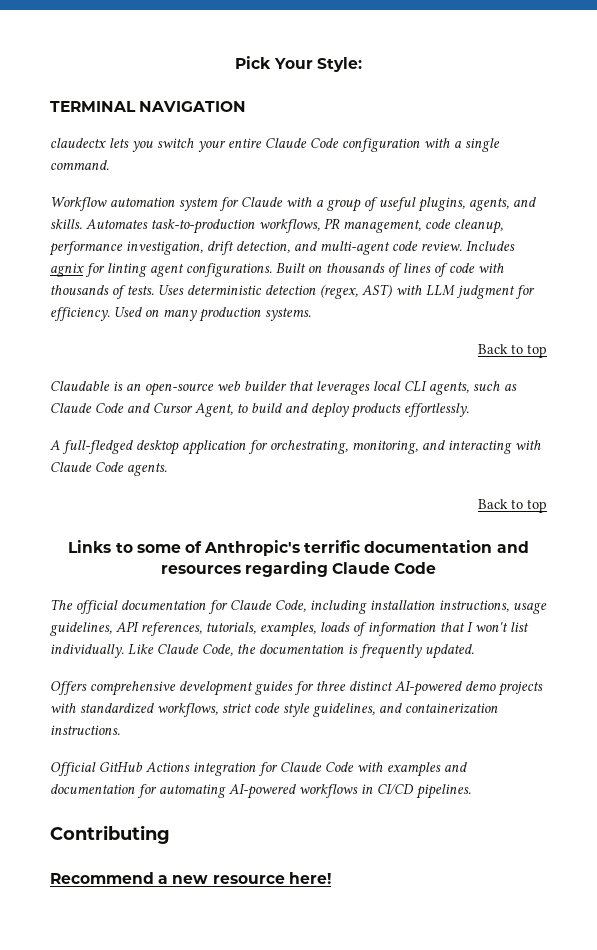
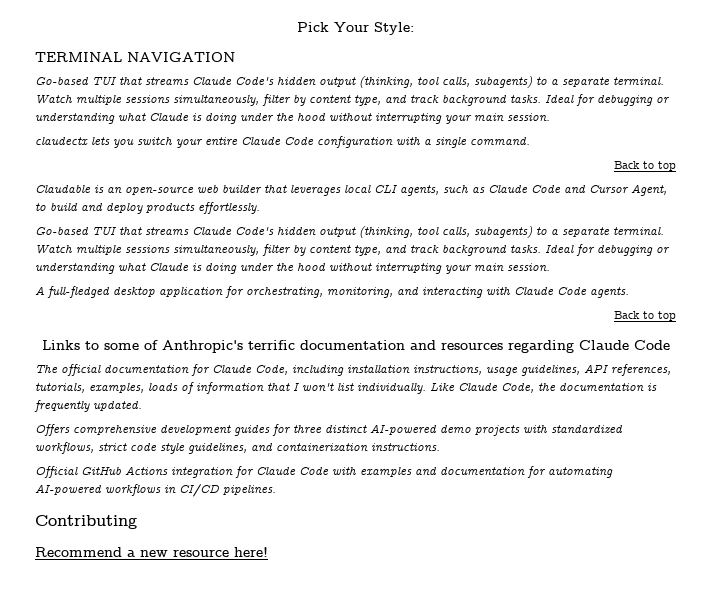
  TERMINAL NAVIGATION
+ Go-based TUI that streams Claude Code's hidden output (thinking, tool calls, subagents) to a separate terminal. Watch multiple sessions simultaneously, filter by content type, and track background tasks. Ideal for debugging or understanding what Claude is doing under the hood without interrupting your main session.
- Workflow automation system for Claude with a group of useful plugins, agents, and skills. Automates task-to-production workflows, PR management, code cleanup, performance investigation, drift detection, and multi-agent code review. Includes agnix for linting agent configurations. Built on thousands of lines of code with thousands of tests. Uses deterministic detection (regex, AST) with LLM judgment for efficiency. Used on many production systems.
  Claudable is an open-source web builder that leverages local CLI agents, such as Claude Code and Cursor Agent, to build and deploy products effortlessly.
+ Go-based TUI that streams Claude Code's hidden output (thinking, tool calls, subagents) to a separate terminal. Watch multiple sessions simultaneously, filter by content type, and track background tasks. Ideal for debugging or understanding what Claude is doing under the hood without interrupting your main session.

